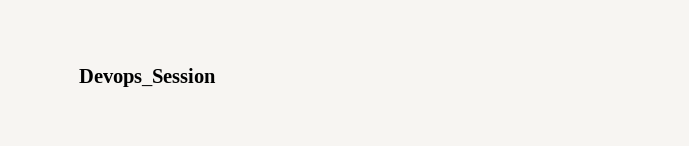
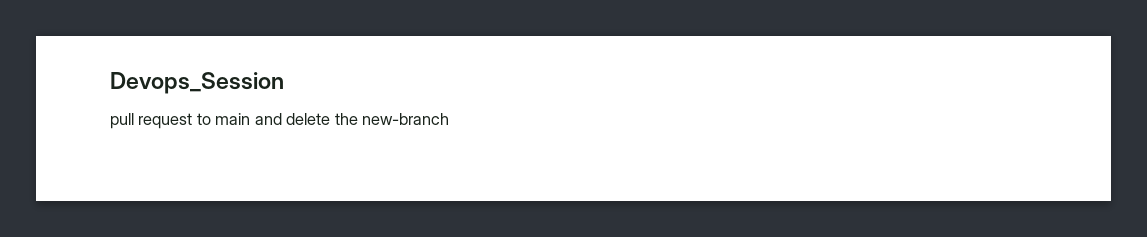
+ pull request to main and delete the new-branch

